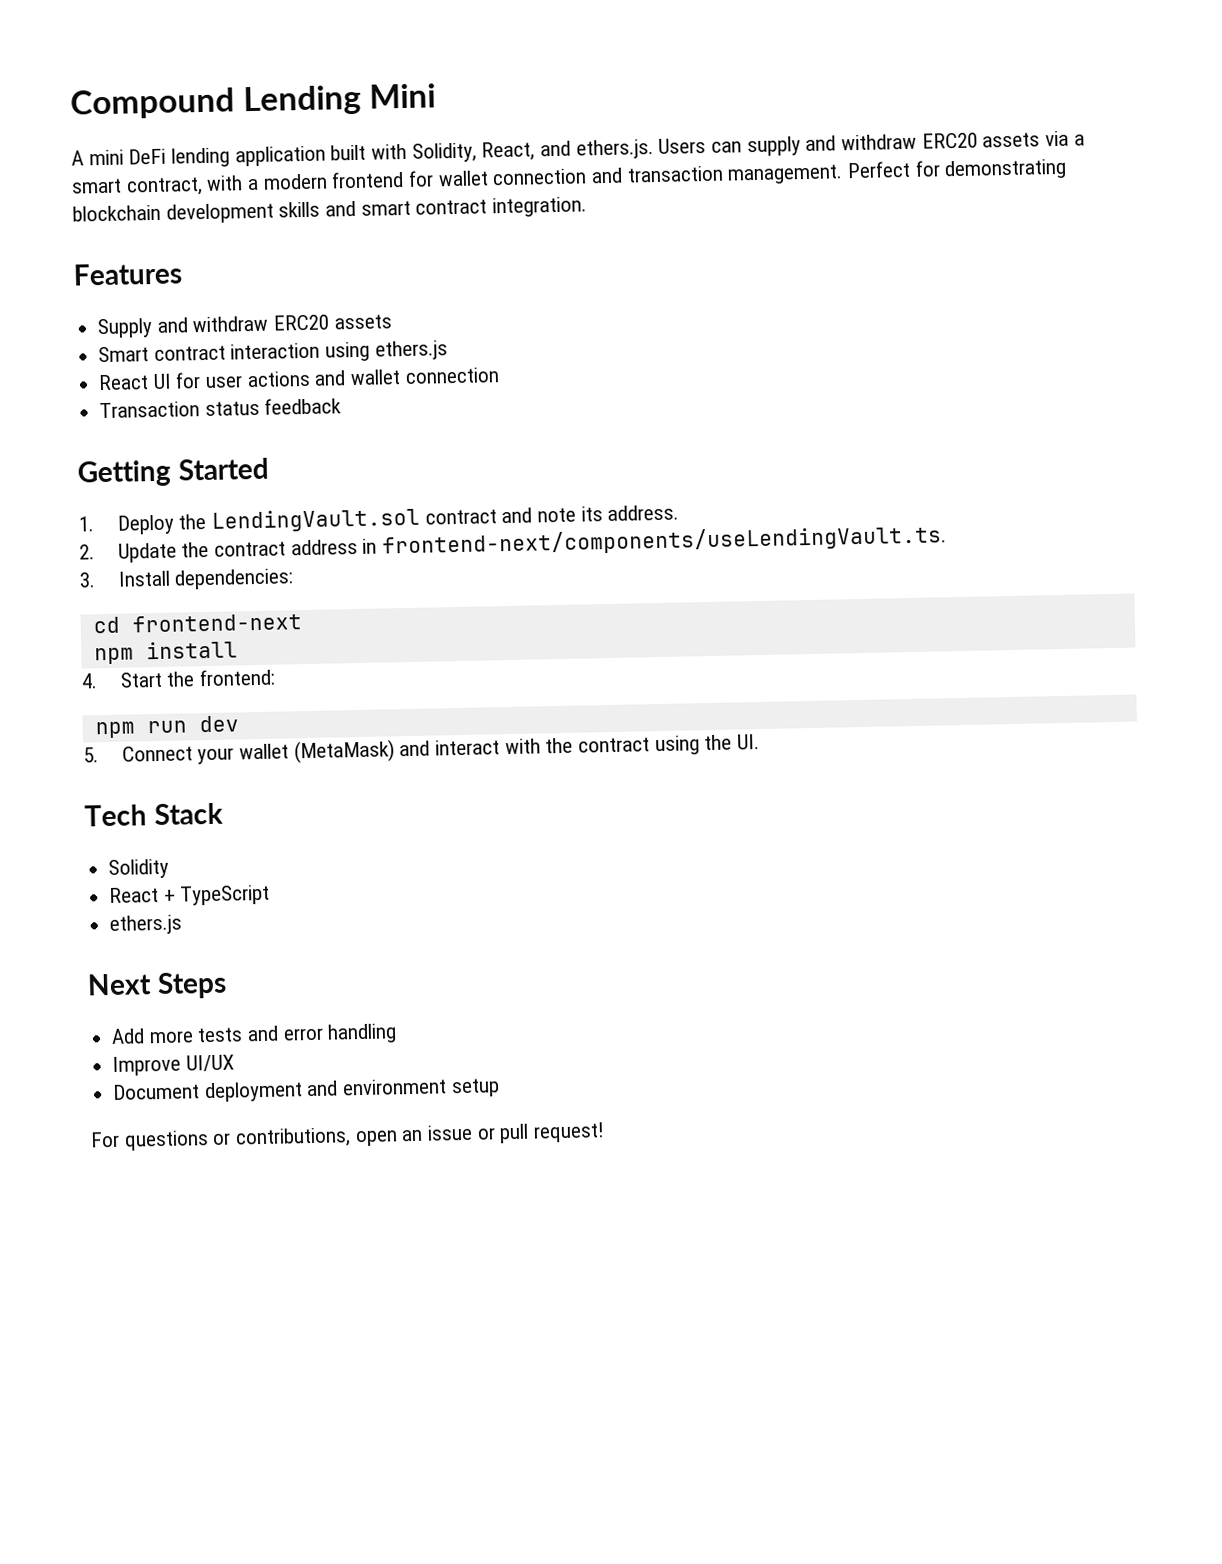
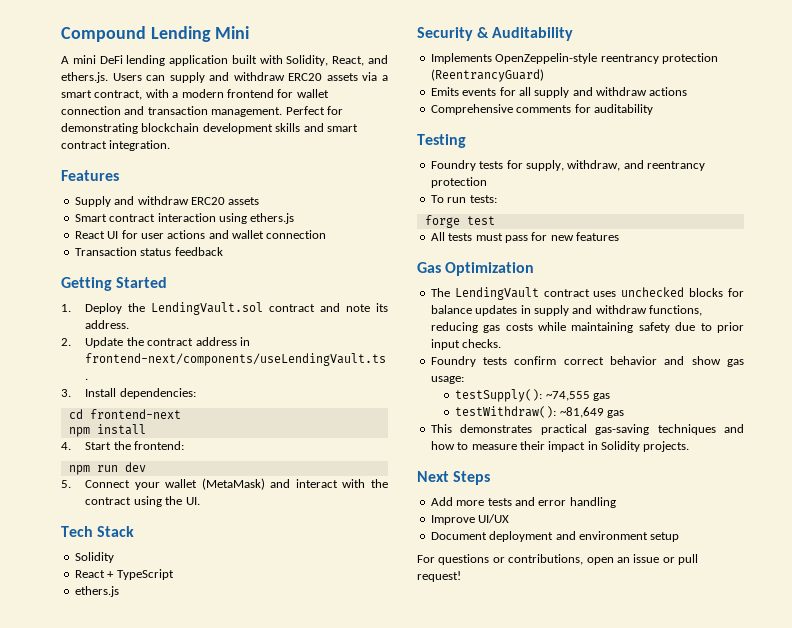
+ Security & Auditability
+ Implements OpenZeppelin-style reentrancy protection (ReentrancyGuard)
+ Emits events for all supply and withdraw actions
+ Comprehensive comments for auditability
+ Testing
+ Foundry tests for supply, withdraw, and reentrancy protection
+ To run tests:
+ forge test
+ All tests must pass for new features
+ Gas Optimization
+ The LendingVault contract uses unchecked blocks for balance updates in supply and withdraw functions, reducing gas costs while maintaining safety due to prior input checks.
+ Foundry tests confirm correct behavior and show gas usage:
+ testSupply(): ~74,555 gas
+ testWithdraw(): ~81,649 gas
+ This demonstrates practical gas-saving techniques and how to measure their impact in Solidity projects.

